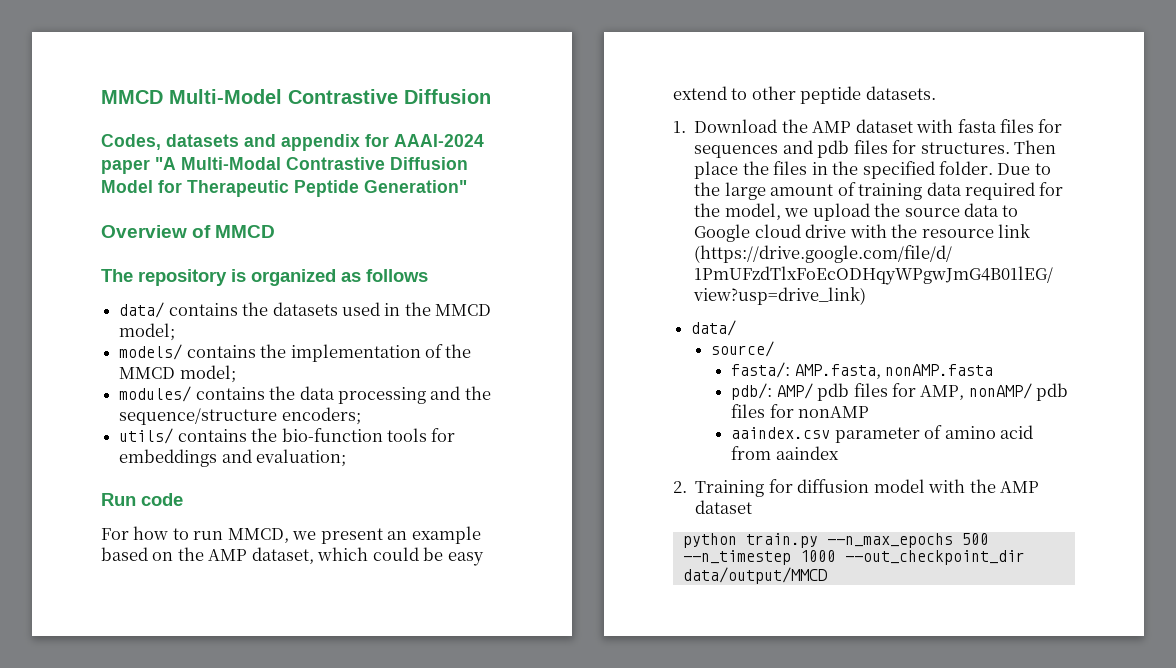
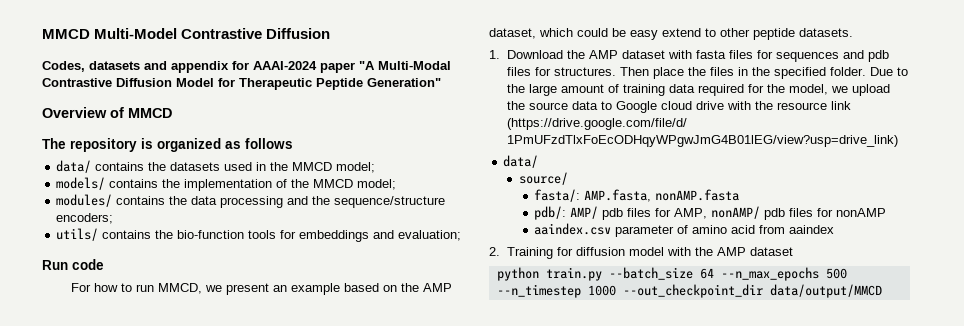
- python train.py --n_max_epochs 500 --n_timestep 1000 --out_checkpoint_dir data/output/MMCD
+ python train.py --batch_size 64 --n_max_epochs 500 --n_timestep 1000 --out_checkpoint_dir data/output/MMCD

